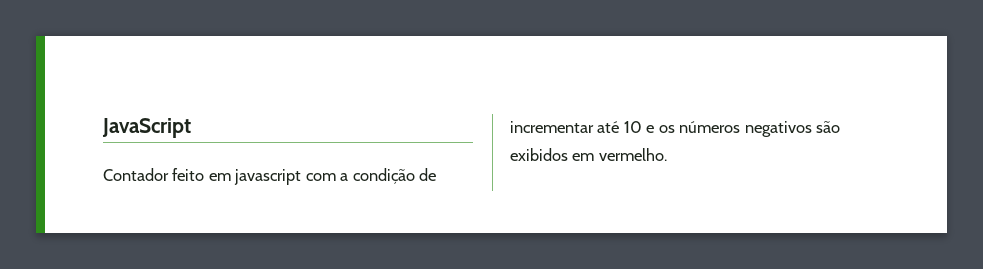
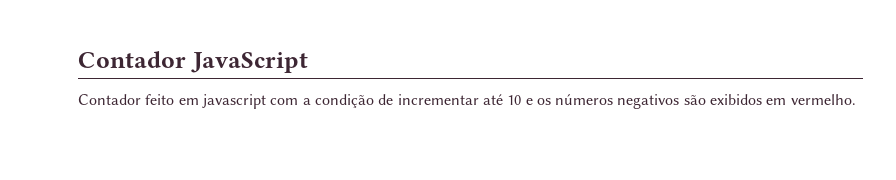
- JavaScript
+ Contador JavaScript

